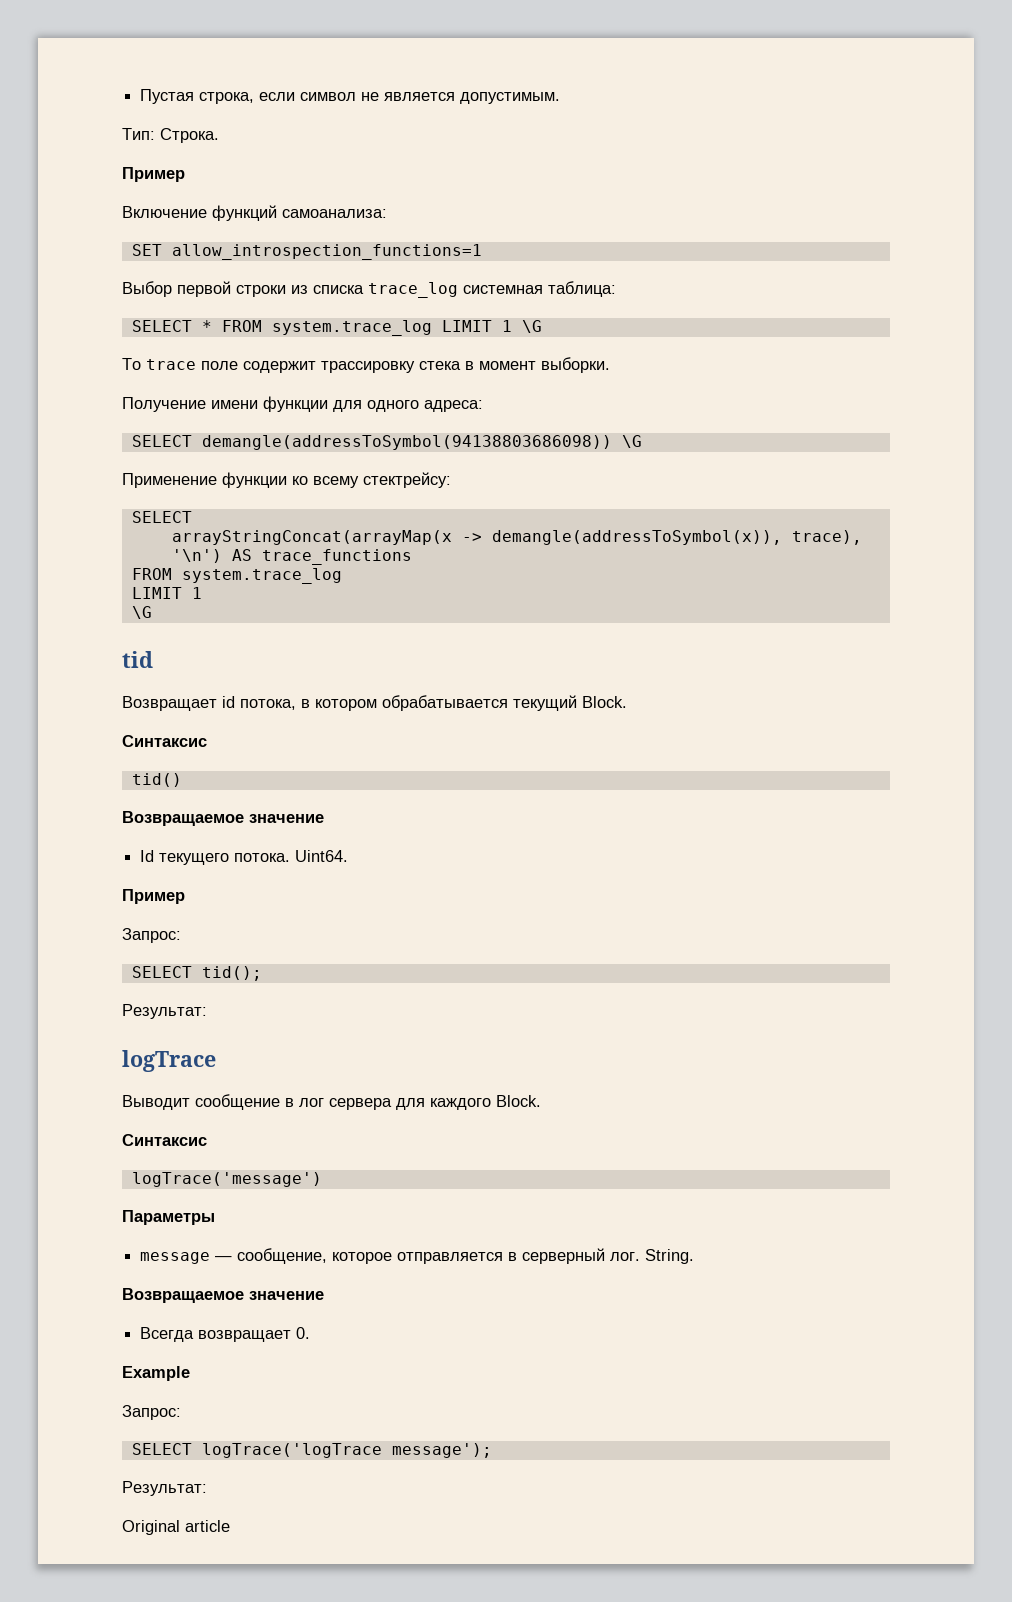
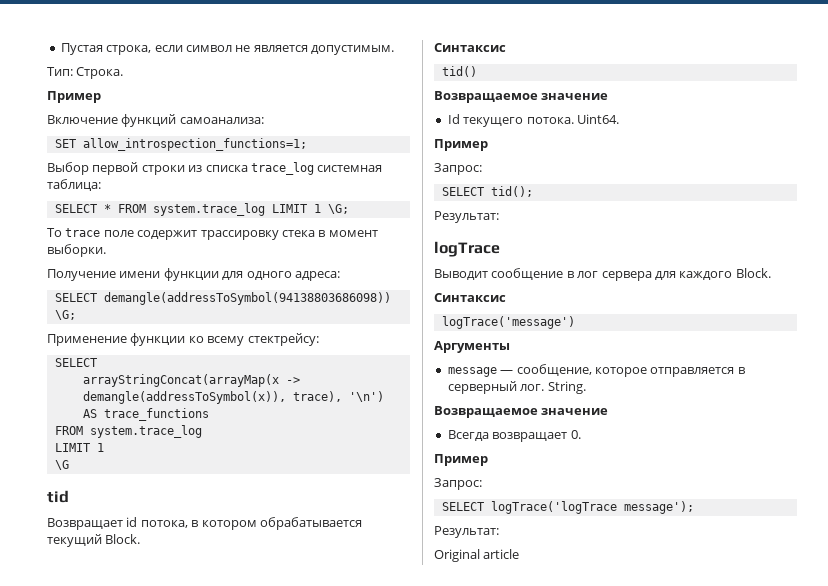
- SET allow_introspection_functions=1
+ SET allow_introspection_functions=1;
- SELECT * FROM system.trace_log LIMIT 1 \G
+ SELECT * FROM system.trace_log LIMIT 1 \G;
- SELECT demangle(addressToSymbol(94138803686098)) \G
+ SELECT demangle(addressToSymbol(94138803686098)) \G;
- Параметры
+ Аргументы
  Всегда возвращает 0.
- Example
+ Пример

